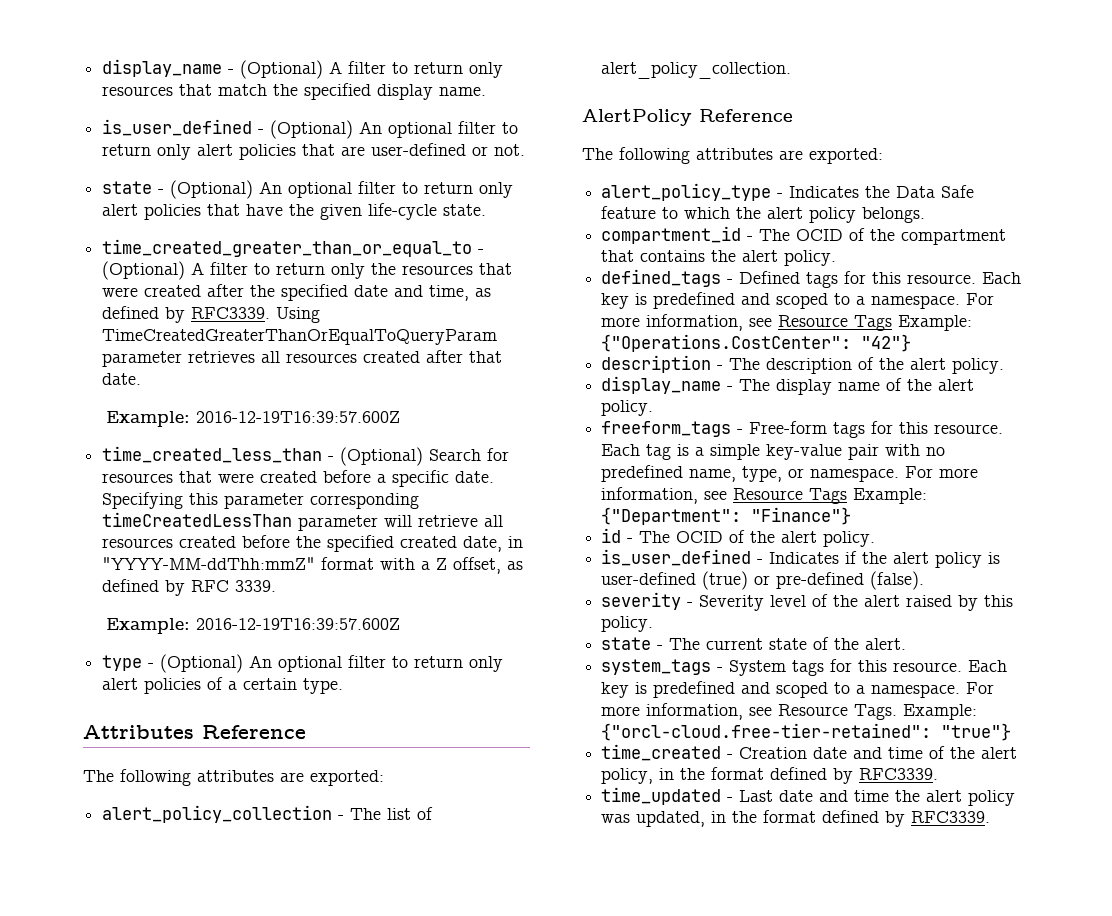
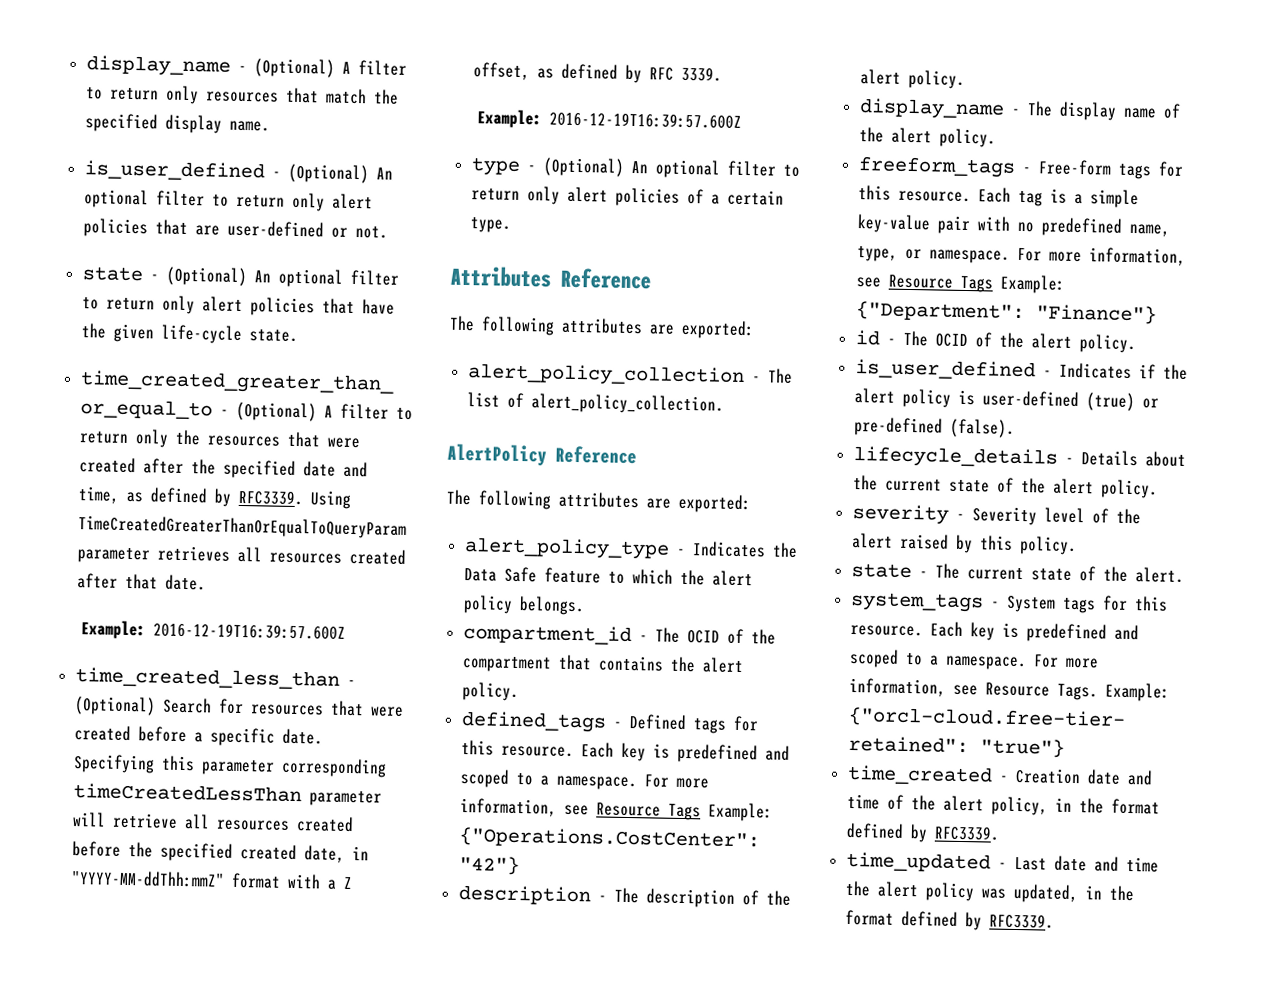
+ lifecycle_details - Details about the current state of the alert policy.

